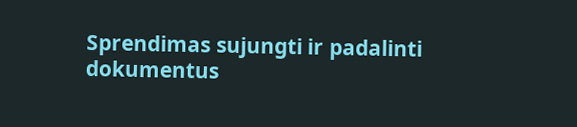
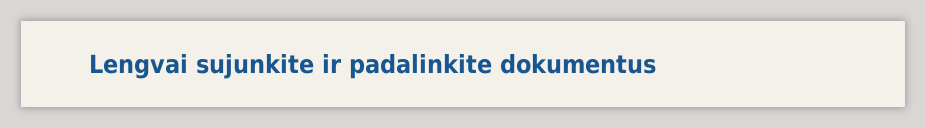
- Sprendimas sujungti ir padalinti dokumentus
+ Lengvai sujunkite ir padalinkite dokumentus

